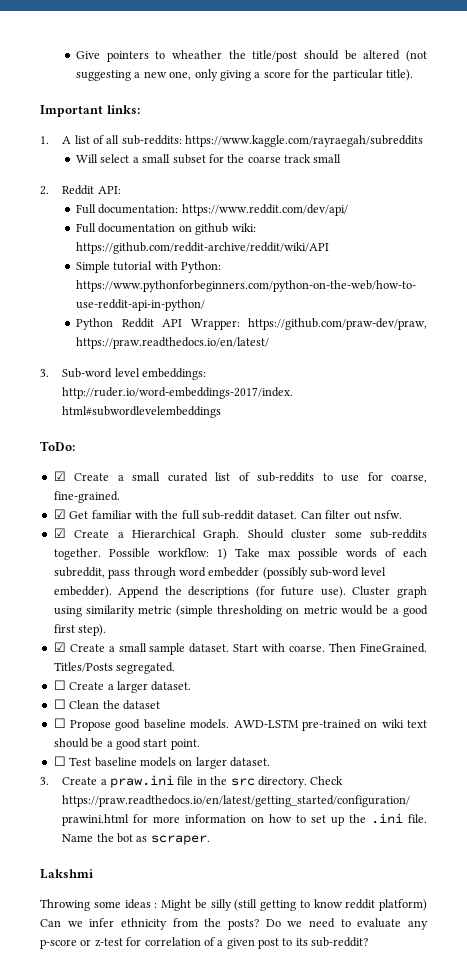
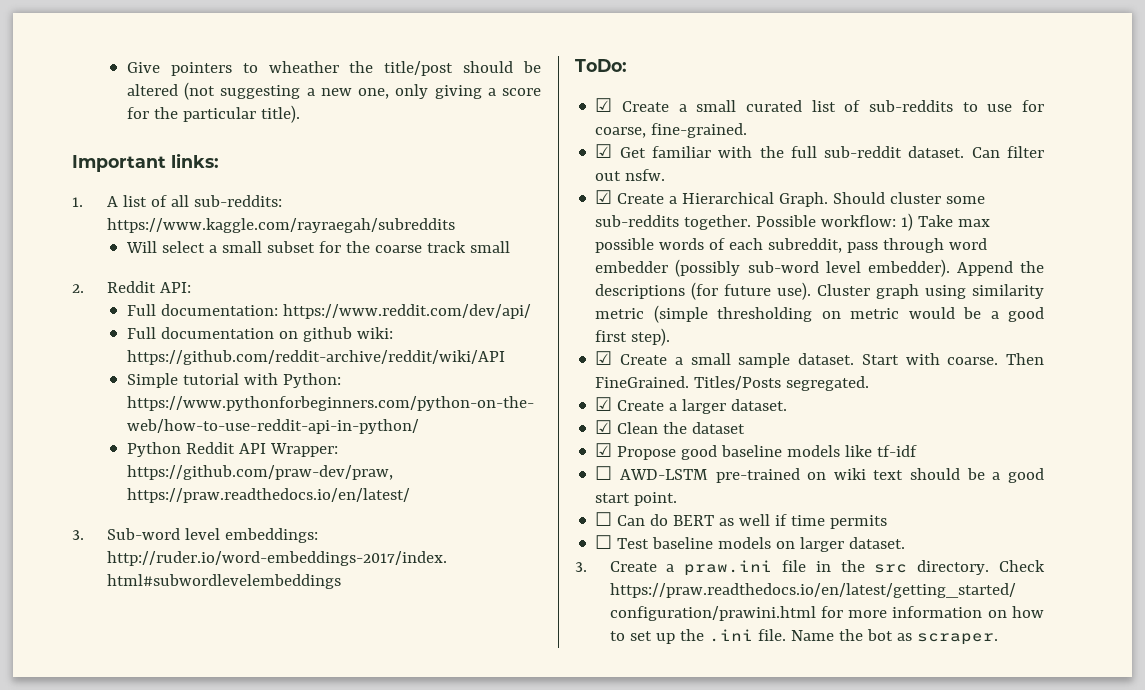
- ☐ Create a larger dataset.
+ ☑ Create a larger dataset.
- ☐ Clean the dataset
+ ☑ Clean the dataset
- ☐ Propose good baseline models. AWD-LSTM pre-trained on wiki text should be a good start point.
+ ☑ Propose good baseline models like tf-idf
+ ☐ AWD-LSTM pre-trained on wiki text should be a good start point.
+ ☐ Can do BERT as well if time permits
- Lakshmi
- Throwing some ideas : Might be silly (still getting to know reddit platform) Can we infer ethnicity from the posts? Do we need to evaluate any p-score or z-test for correlation of a given post to its sub-reddit?

